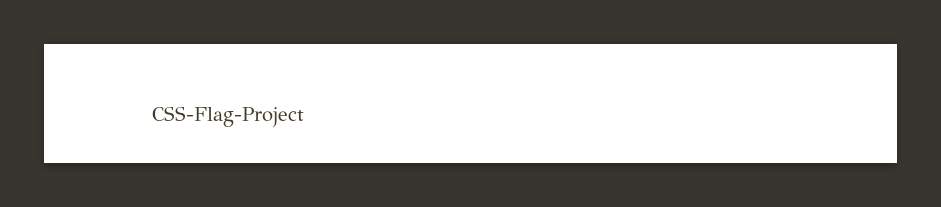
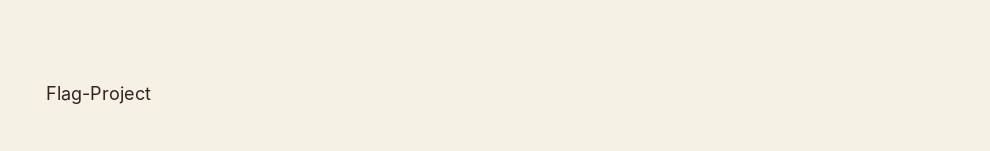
- CSS-Flag-Project
+ Flag-Project

